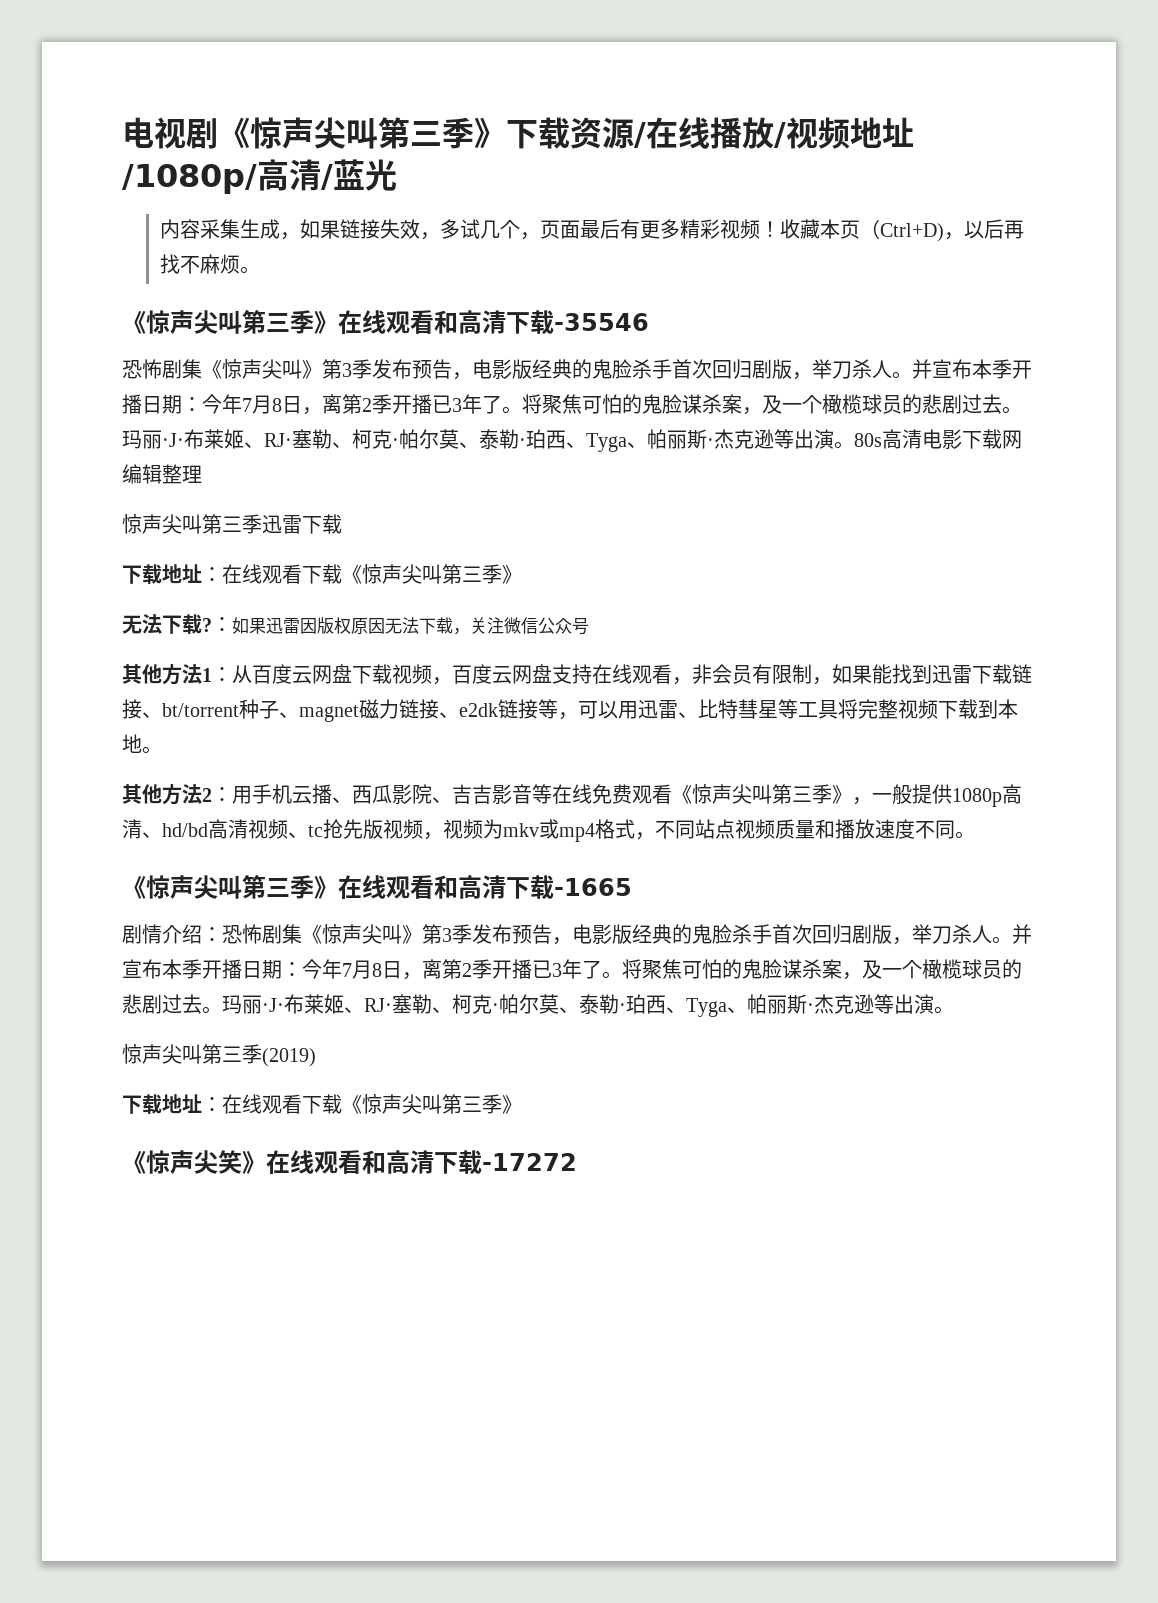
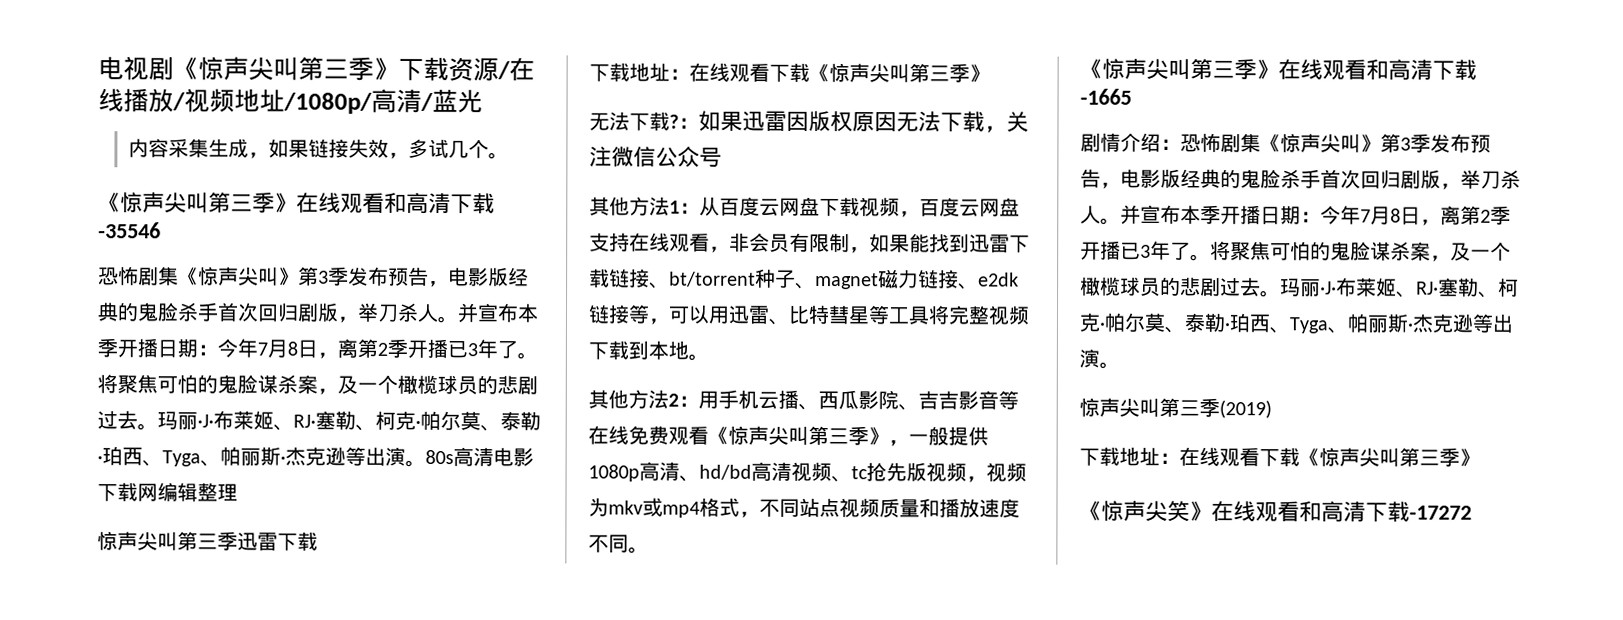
- 内容采集生成，如果链接失效，多试几个，页面最后有更多精彩视频！收藏本页（Ctrl+D)，以后再找不麻烦。
+ 内容采集生成，如果链接失效，多试几个。

